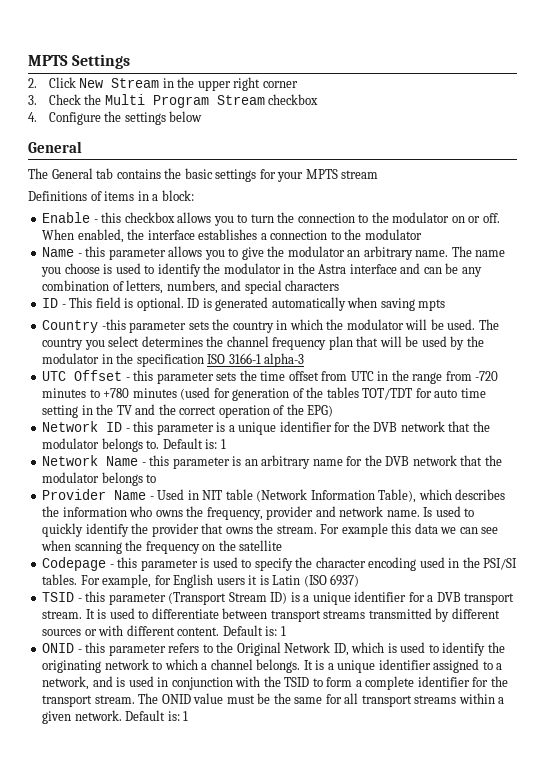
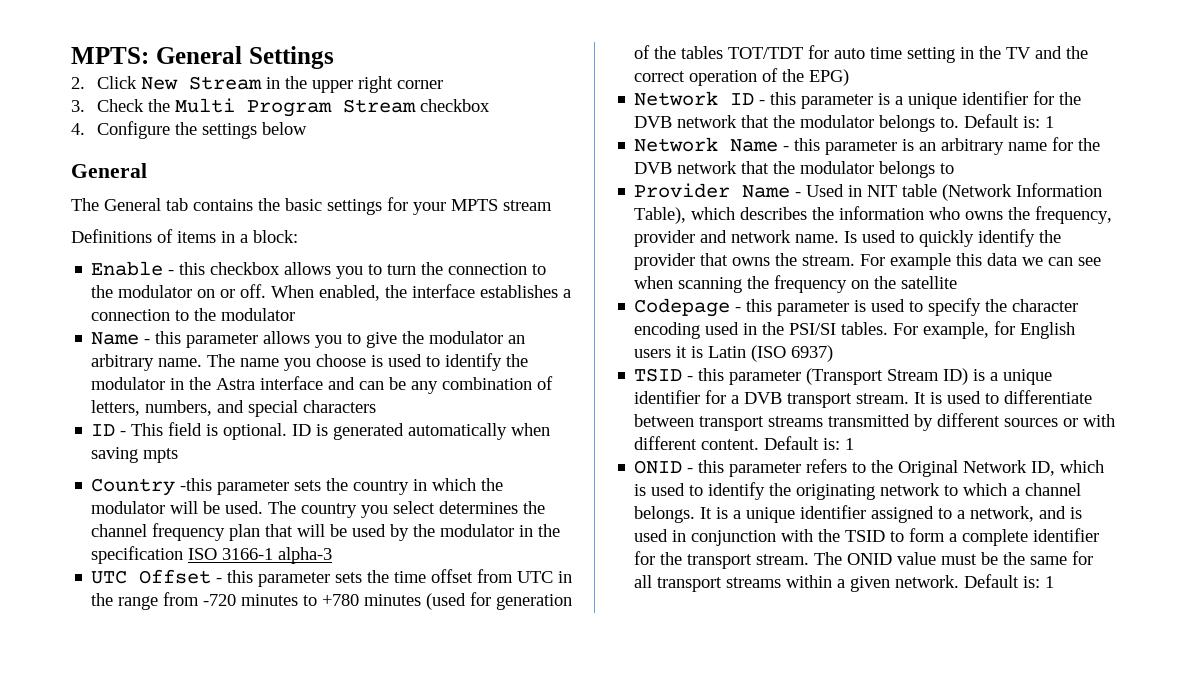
- MPTS Settings
+ MPTS: General Settings

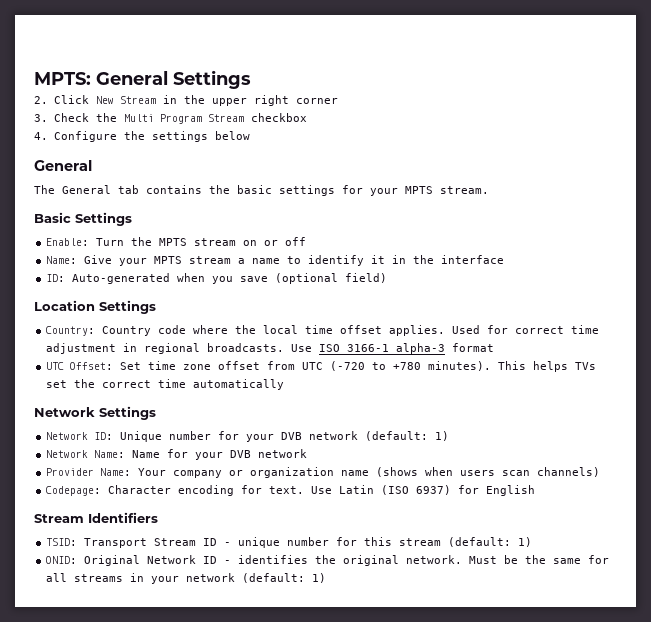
- The General tab contains the basic settings for your MPTS stream
- Definitions of items in a block:
- Enable - this checkbox allows you to turn the connection to the modulator on or off. When enabled, the interface establishes a connection to the modulator
- Name - this parameter allows you to give the modulator an arbitrary name. The name you choose is used to identify the modulator in the Astra interface and can be any combination of letters, numbers, and special characters
- ID - This field is optional. ID is generated automatically when saving mpts
- Country -this parameter sets the country in which the modulator will be used. The country you select determines the channel frequency plan that will be used by the modulator in the specification ISO 3166-1 alpha-3
- UTC Offset - this parameter sets the time offset from UTC in the range from -720 minutes to +780 minutes (used for generation of the tables TOT/TDT for auto time setting in the TV and the correct operation of the EPG)
- Network ID - this parameter is a unique identifier for the DVB network that the modulator belongs to. Default is: 1
- Network Name - this parameter is an arbitrary name for the DVB network that the modulator belongs to
- Provider Name - Used in NIT table (Network Information Table), which describes the information who owns the frequency, provider and network name. Is used to quickly identify the provider that owns the stream. For example this data we can see when scanning the frequency on the satellite
- Codepage - this parameter is used to specify the character encoding used in the PSI/SI tables. For example, for English users it is Latin (ISO 6937)
- TSID - this parameter (Transport Stream ID) is a unique identifier for a DVB transport stream. It is used to differentiate between transport streams transmitted by different sources or with different content. Default is: 1
- ONID - this parameter refers to the Original Network ID, which is used to identify the originating network to which a channel belongs. It is a unique identifier assigned to a network, and is used in conjunction with the TSID to form a complete identifier for the transport stream. The ONID value must be the same for all transport streams within a given network. Default is: 1
+ The General tab contains the basic settings for your MPTS stream.
+ Basic Settings
+ Enable: Turn the MPTS stream on or off
+ Name: Give your MPTS stream a name to identify it in the interface
+ ID: Auto-generated when you save (optional field)
+ Location Settings
+ Country: Country code where the local time offset applies. Used for correct time adjustment in regional broadcasts. Use ISO 3166-1 alpha-3 format
+ UTC Offset: Set time zone offset from UTC (-720 to +780 minutes). This helps TVs set the correct time automatically
+ Network Settings
+ Network ID: Unique number for your DVB network (default: 1)
+ Network Name: Name for your DVB network
+ Provider Name: Your company or organization name (shows when users scan channels)
+ Codepage: Character encoding for text. Use Latin (ISO 6937) for English
+ Stream Identifiers
+ TSID: Transport Stream ID - unique number for this stream (default: 1)
+ ONID: Original Network ID - identifies the original network. Must be the same for all streams in your network (default: 1)

